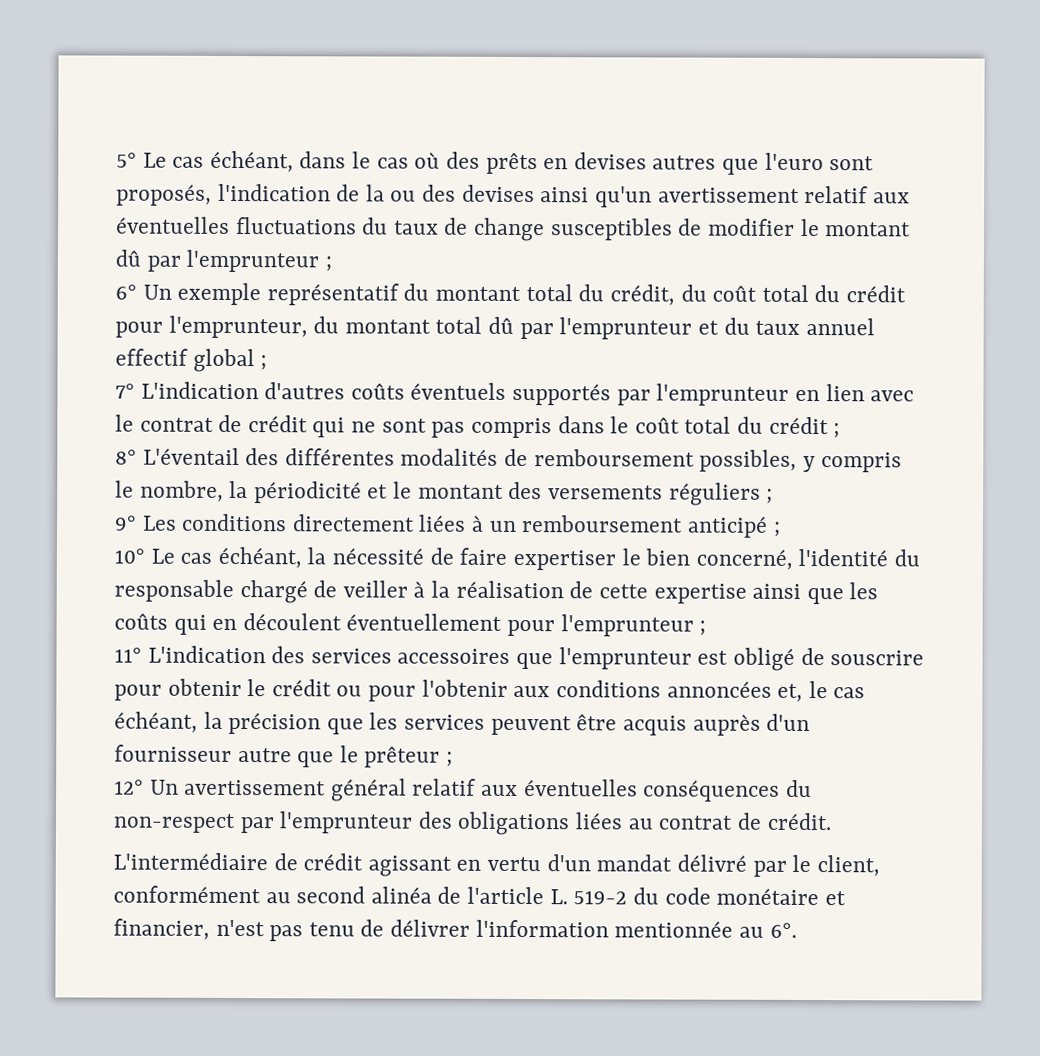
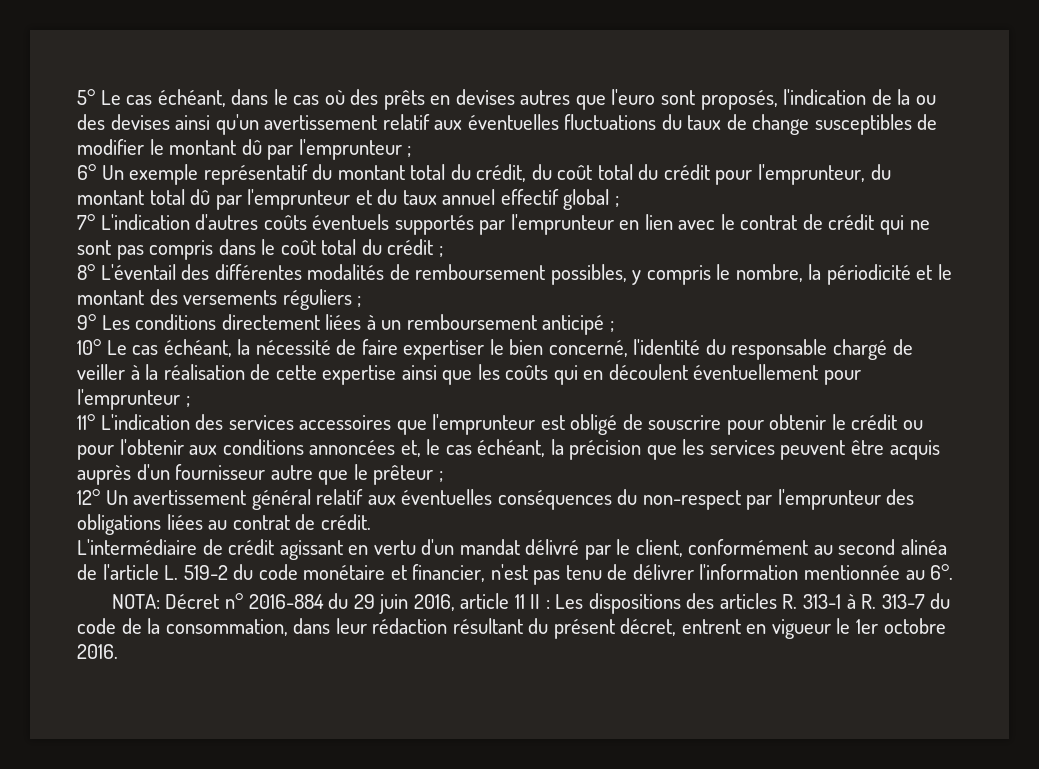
+ NOTA: Décret n° 2016-884 du 29 juin 2016, article 11 II : Les dispositions des articles R. 313-1 à R. 313-7 du code de la consommation, dans leur rédaction résultant du présent décret, entrent en vigueur le 1er octobre 2016.

